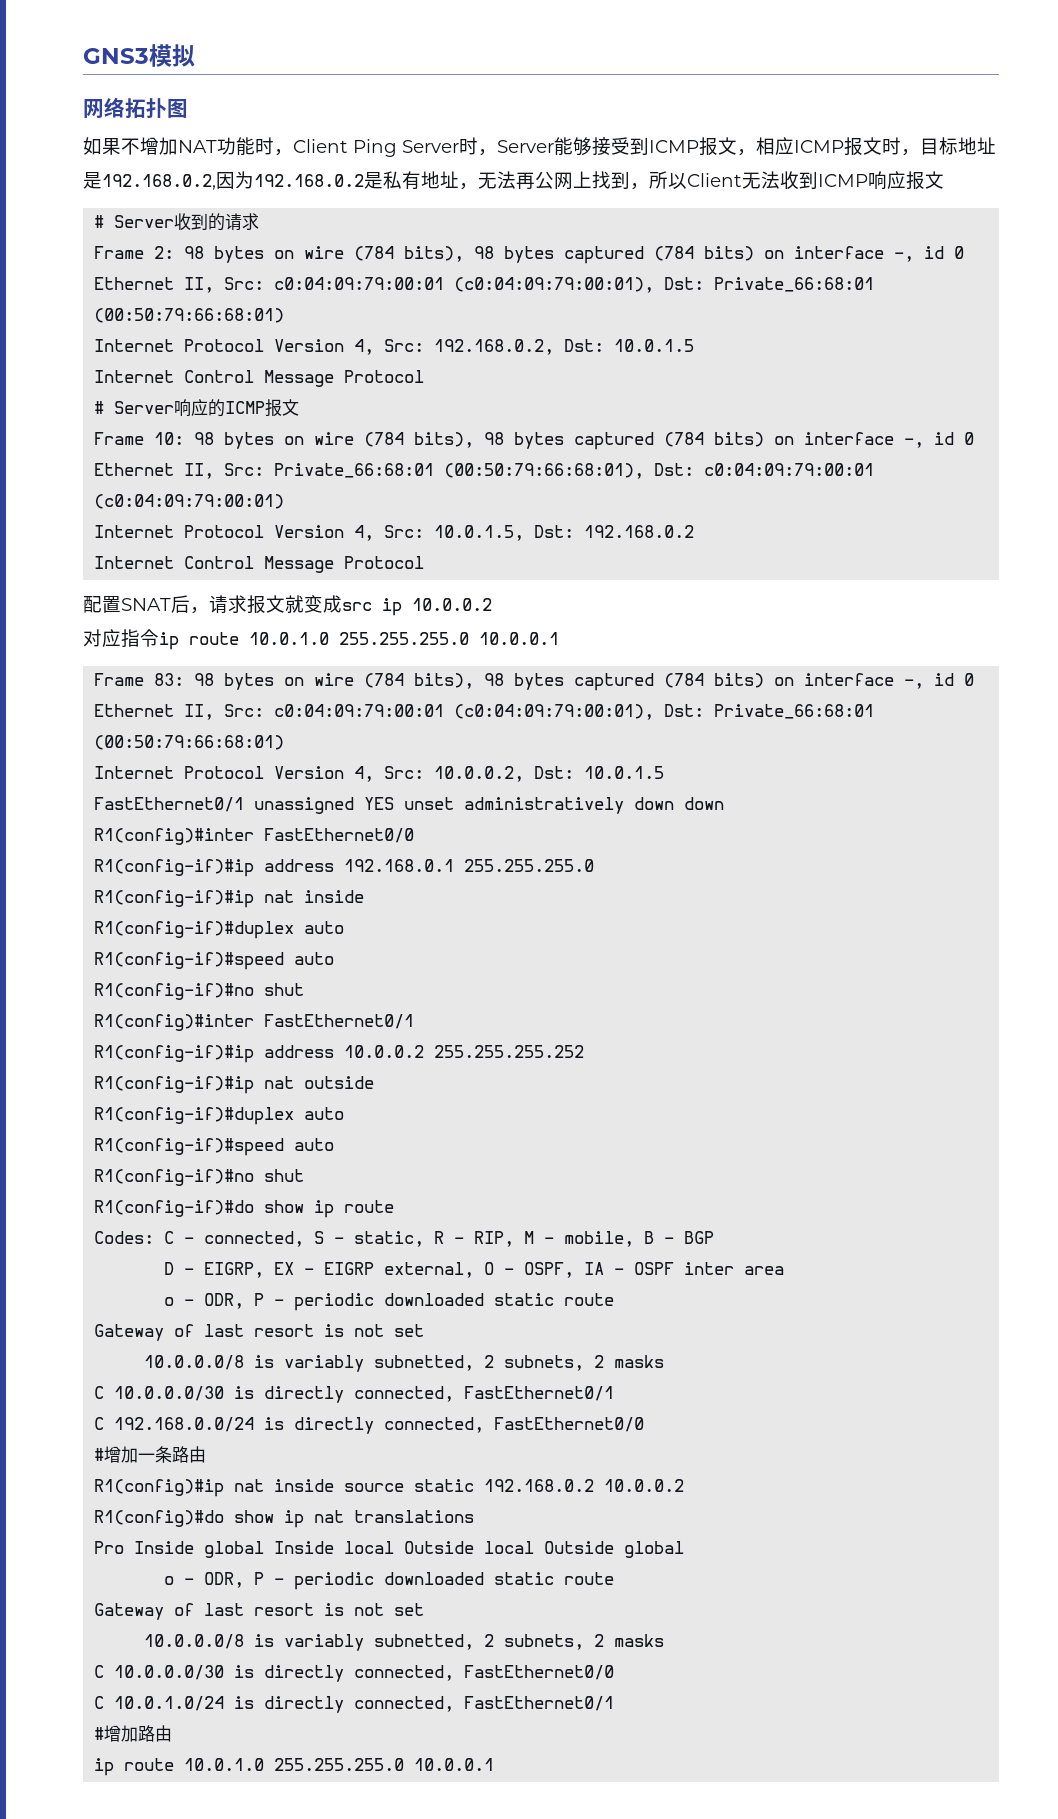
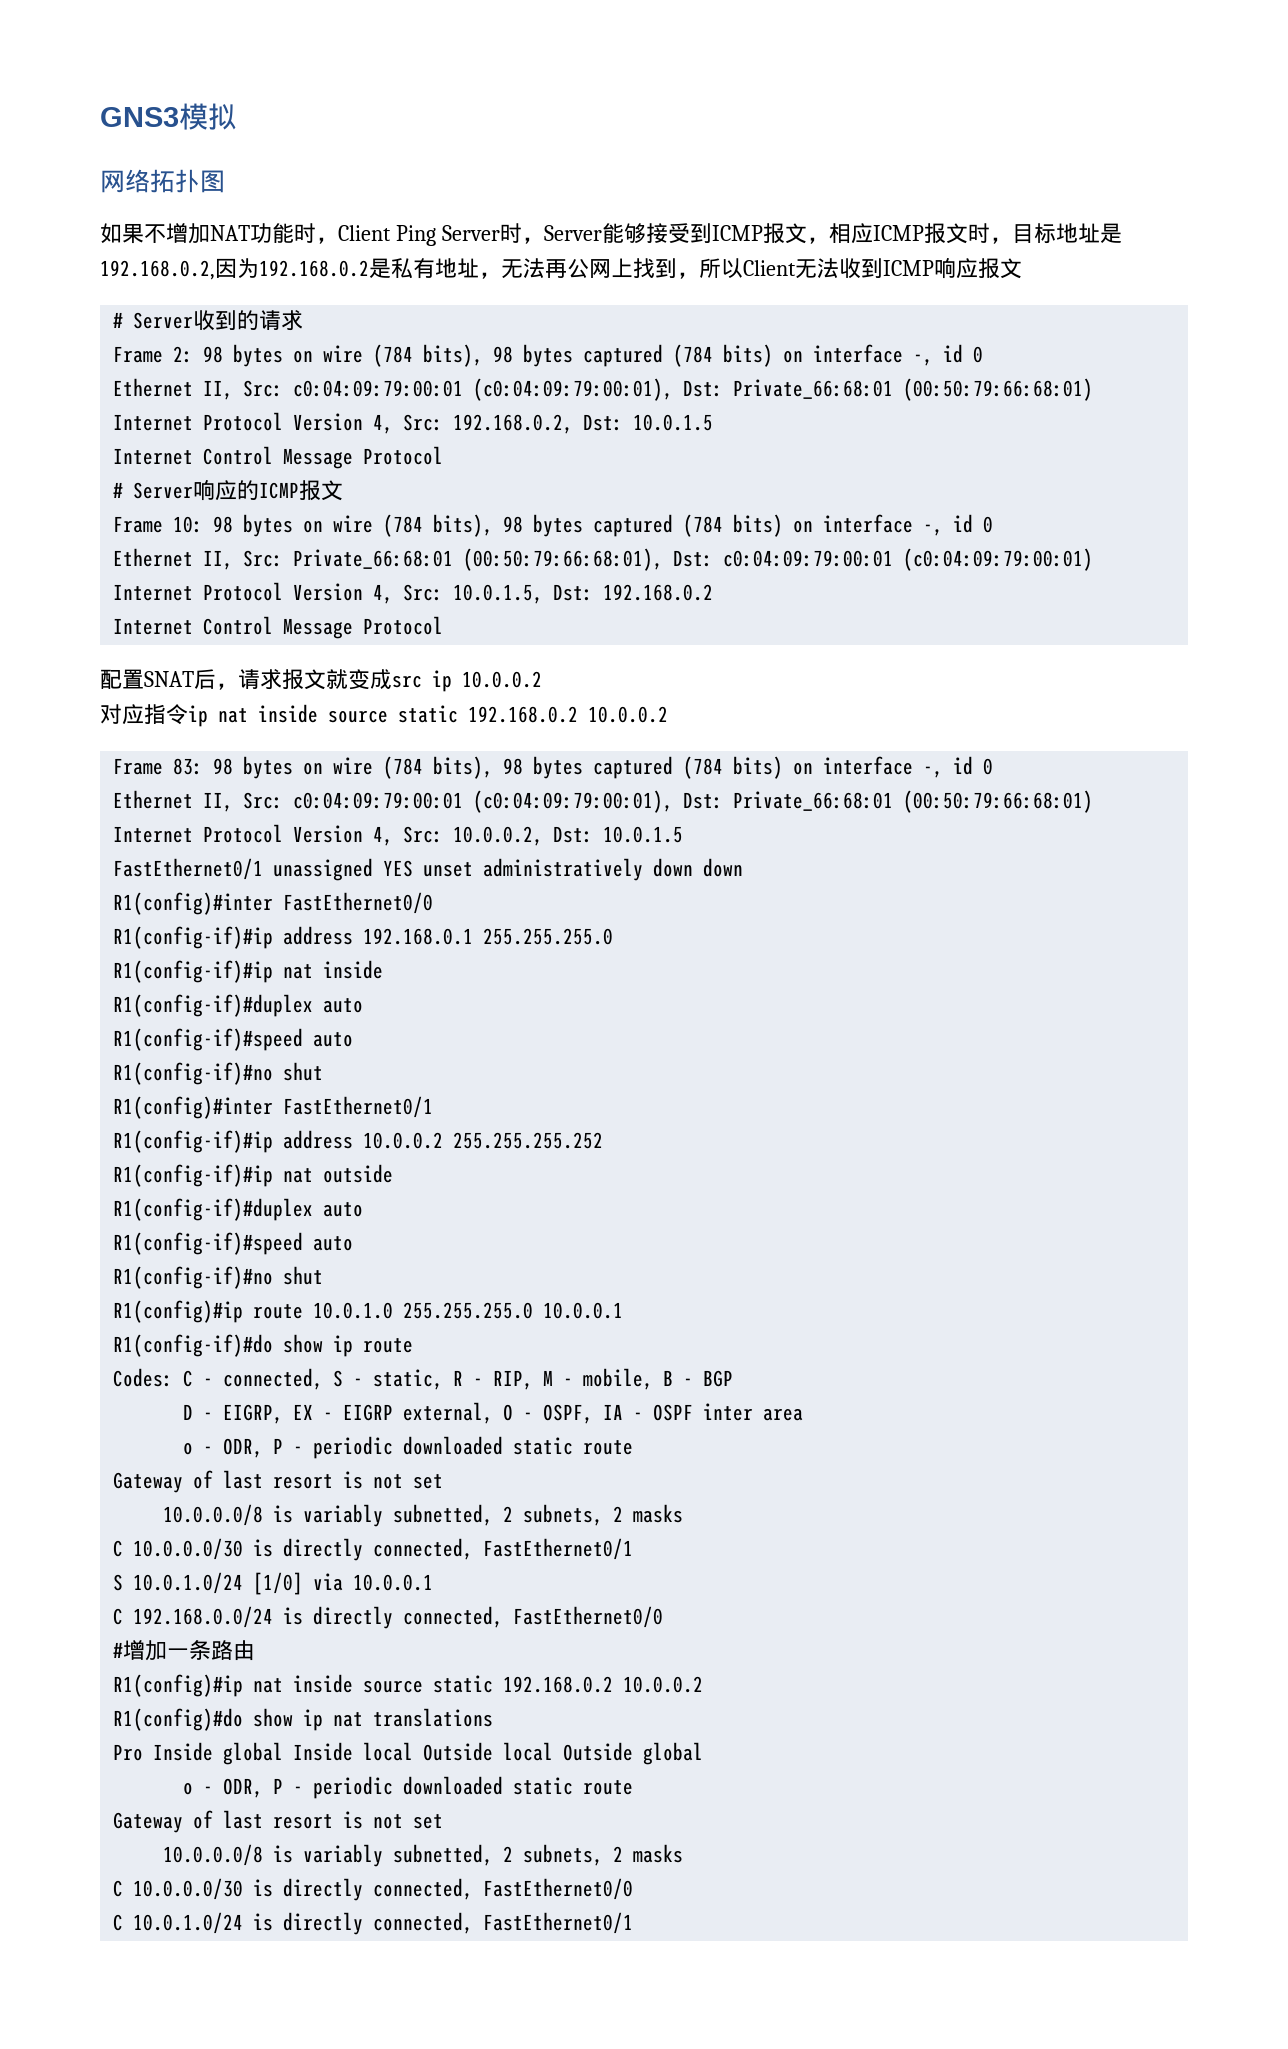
- 对应指令ip route 10.0.1.0 255.255.255.0 10.0.0.1
+ 对应指令ip nat inside source static 192.168.0.2 10.0.0.2
+ R1(config)#ip route 10.0.1.0 255.255.255.0 10.0.0.1
+ S 10.0.1.0/24 [1/0] via 10.0.0.1
- #增加路由
- ip route 10.0.1.0 255.255.255.0 10.0.0.1

